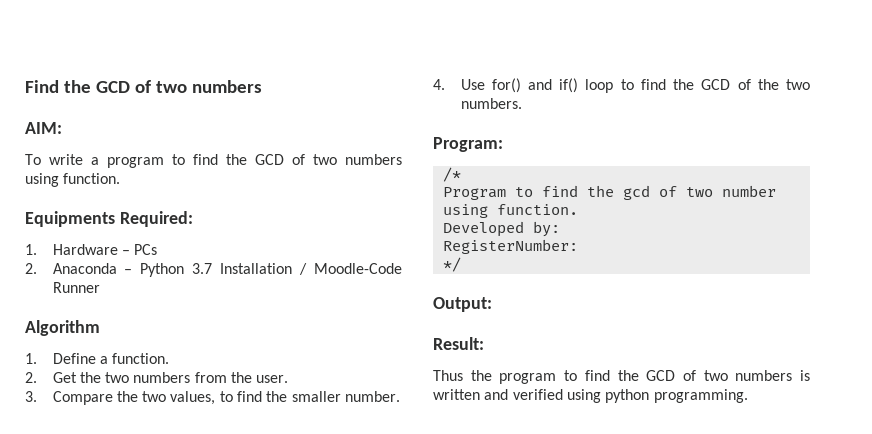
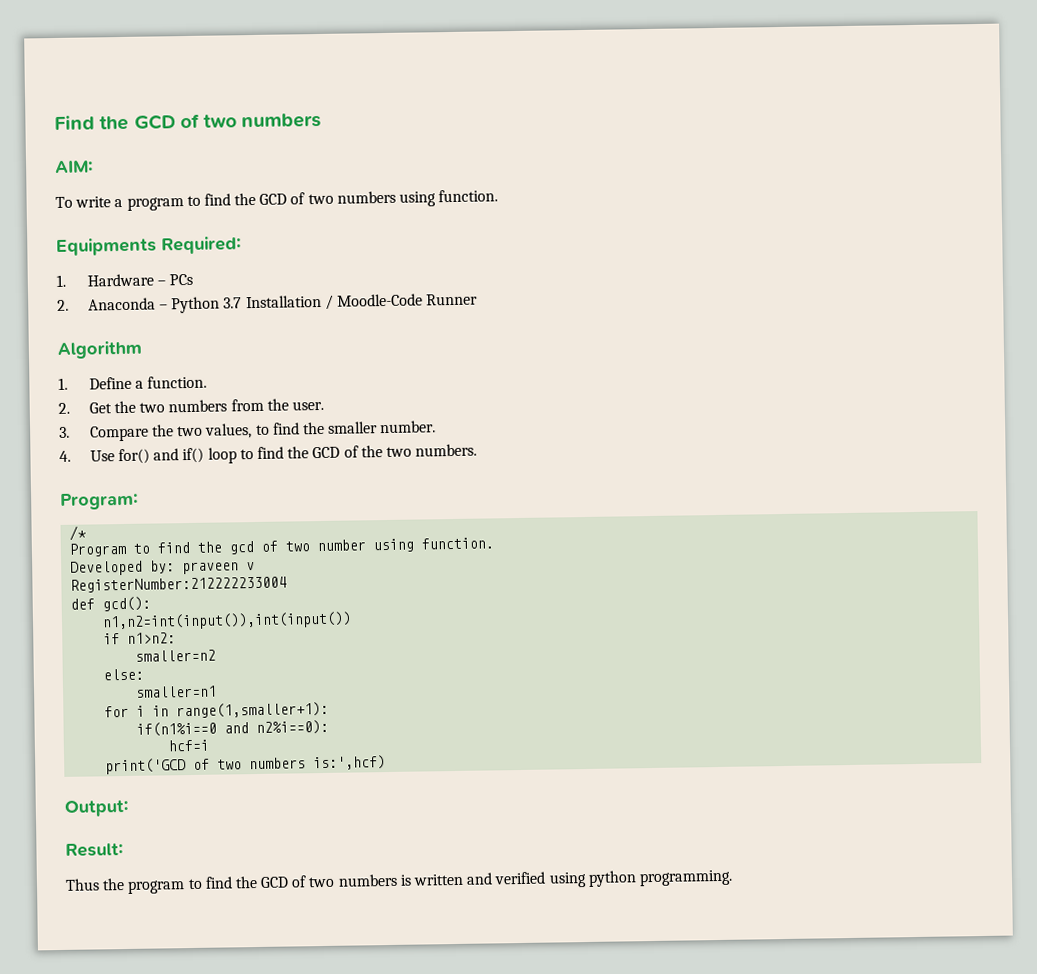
- Developed by:
- RegisterNumber:
- */
+ Developed by: praveen v
+ RegisterNumber:212222233004
+ def gcd():
+ n1,n2=int(input()),int(input())
+ if n1>n2:
+ smaller=n2
+ else:
+ smaller=n1
+ for i in range(1,smaller+1):
+ if(n1%i==0 and n2%i==0):
+ hcf=i
+ print('GCD of two numbers is:',hcf)

